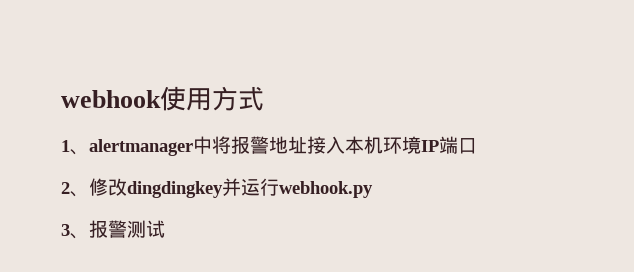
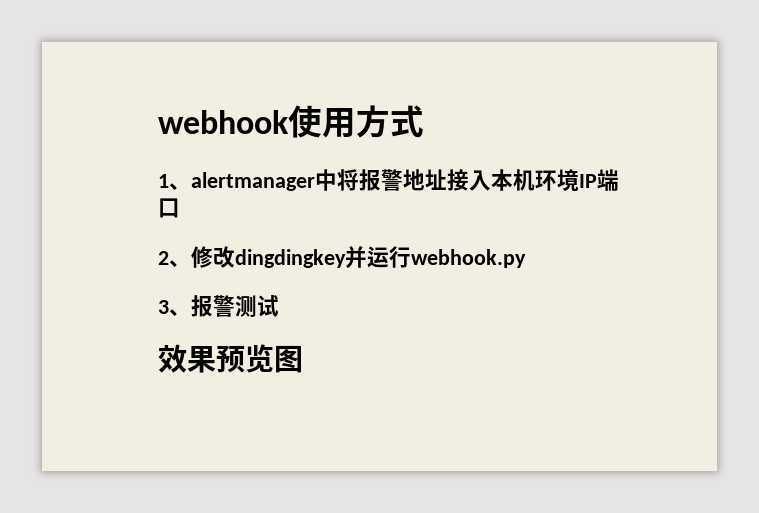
+ 效果预览图

